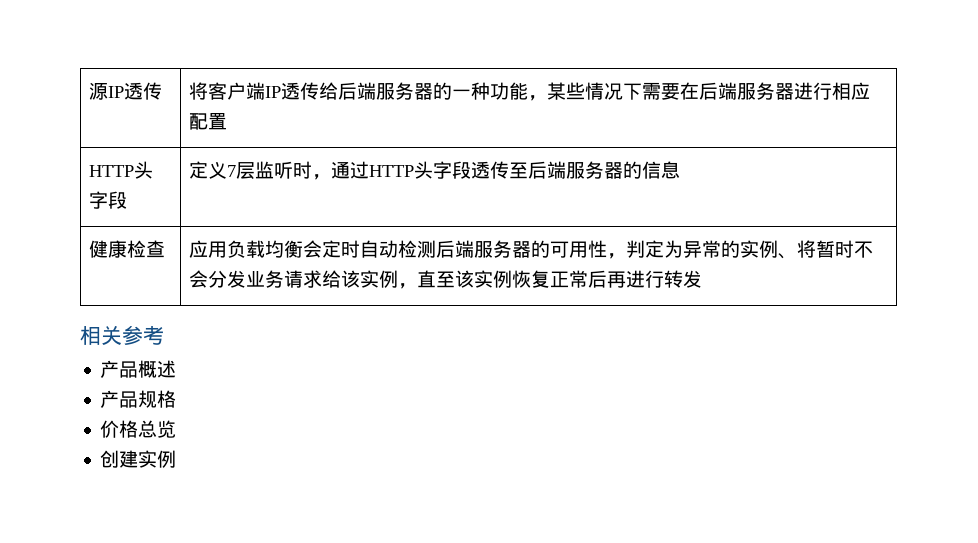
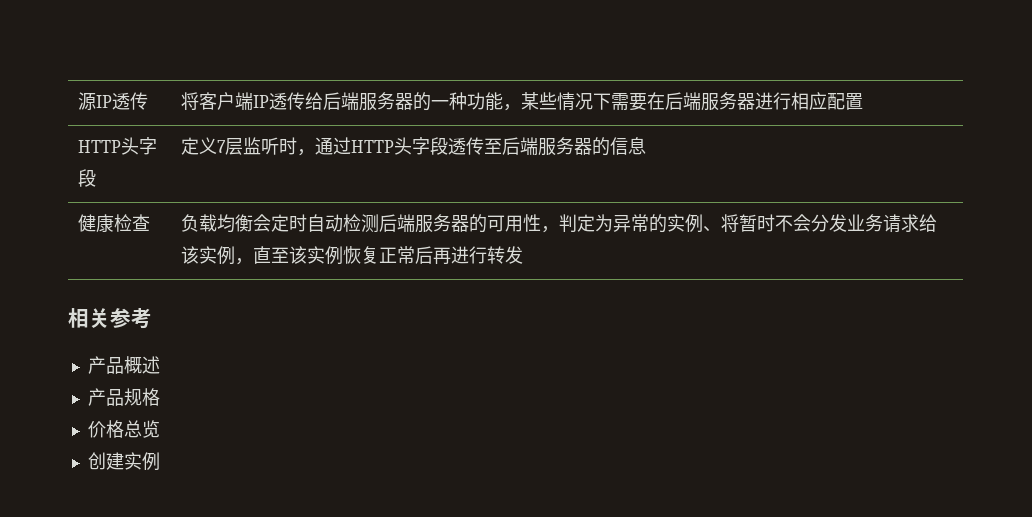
- 健康检查 | 应用负载均衡会定时自动检测后端服务器的可用性，判定为异常的实例、将暂时不会分发业务请求给该实例，直至该实例恢复正常后再进行转发
+ 健康检查 | 负载均衡会定时自动检测后端服务器的可用性，判定为异常的实例、将暂时不会分发业务请求给该实例，直至该实例恢复正常后再进行转发

